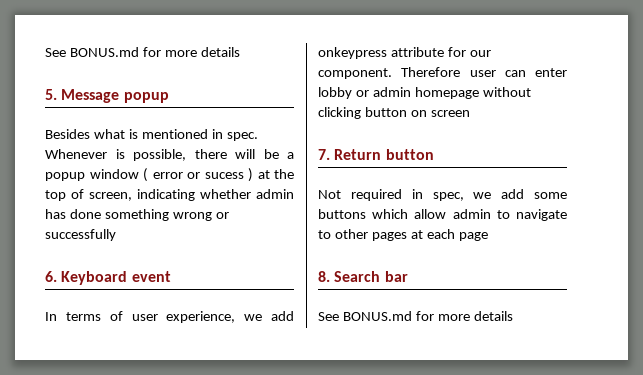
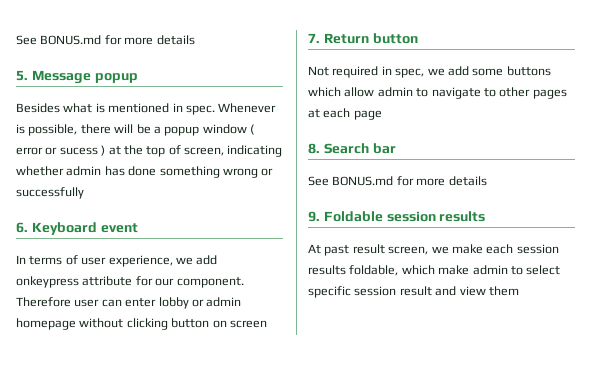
+ 9. Foldable session results
+ At past result screen, we make each session results foldable, which make admin to select specific session result and view them

